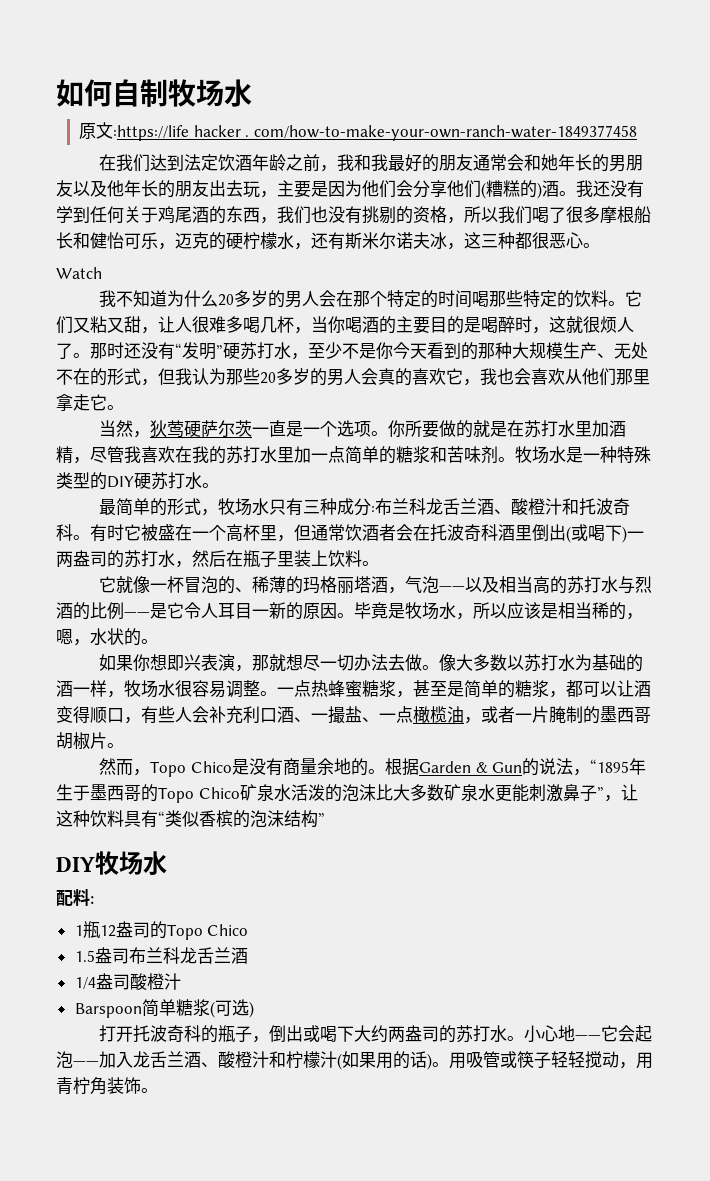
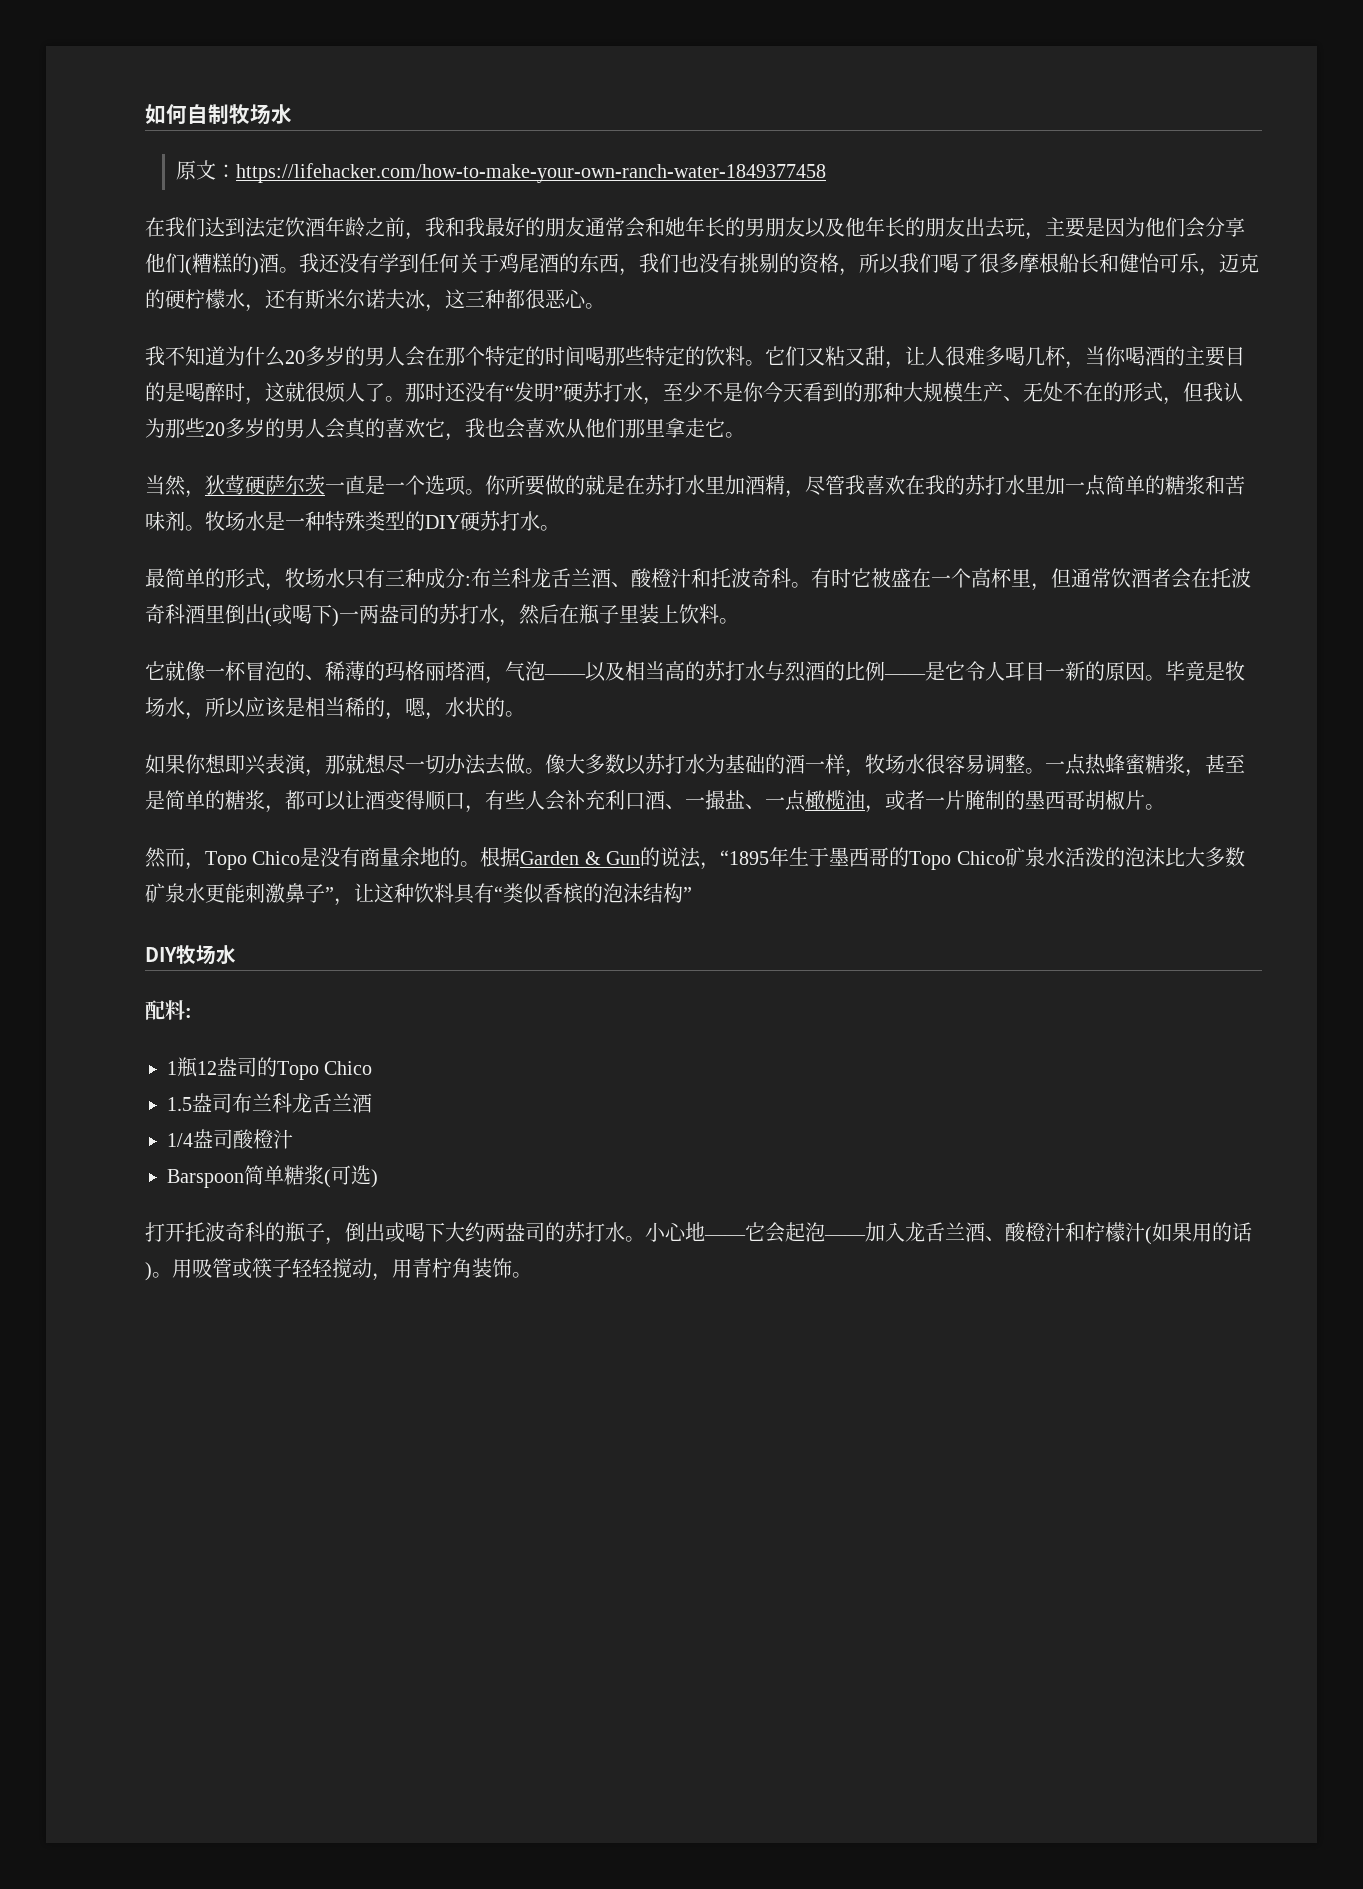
- 原文:https://life hacker . com/how-to-make-your-own-ranch-water-1849377458
+ 原文：https://lifehacker.com/how-to-make-your-own-ranch-water-1849377458
- Watch

